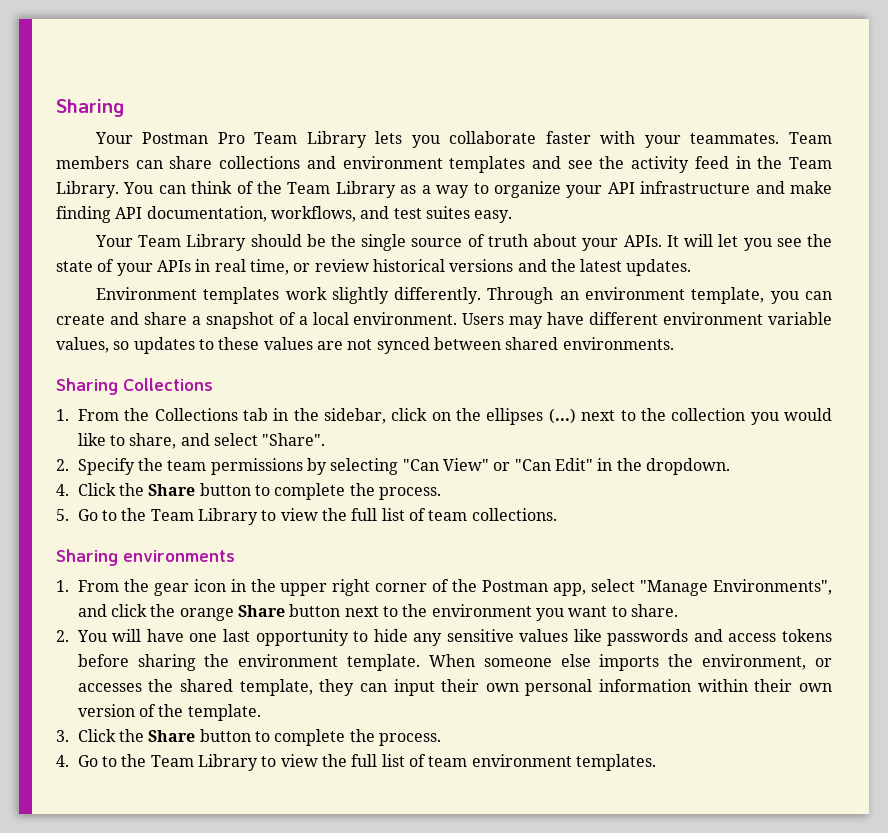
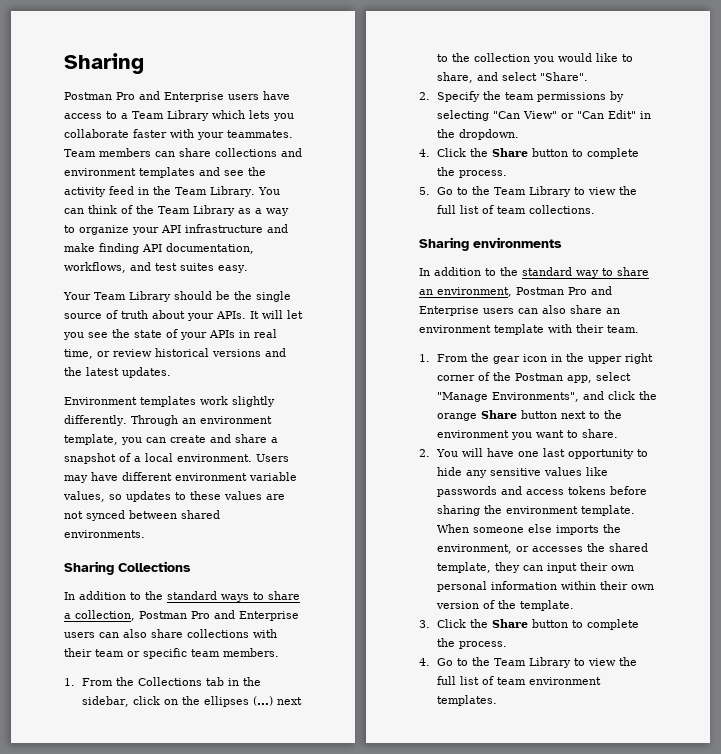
- Your Postman Pro Team Library lets you collaborate faster with your teammates.
+ Postman Pro and Enterprise users have access to a Team Library which lets you collaborate faster with your teammates.
+ In addition to the standard ways to share a collection, Postman Pro and Enterprise users can also share collections with their team or specific team members.
+ In addition to the standard way to share an environment, Postman Pro and Enterprise users can also share an environment template with their team.

